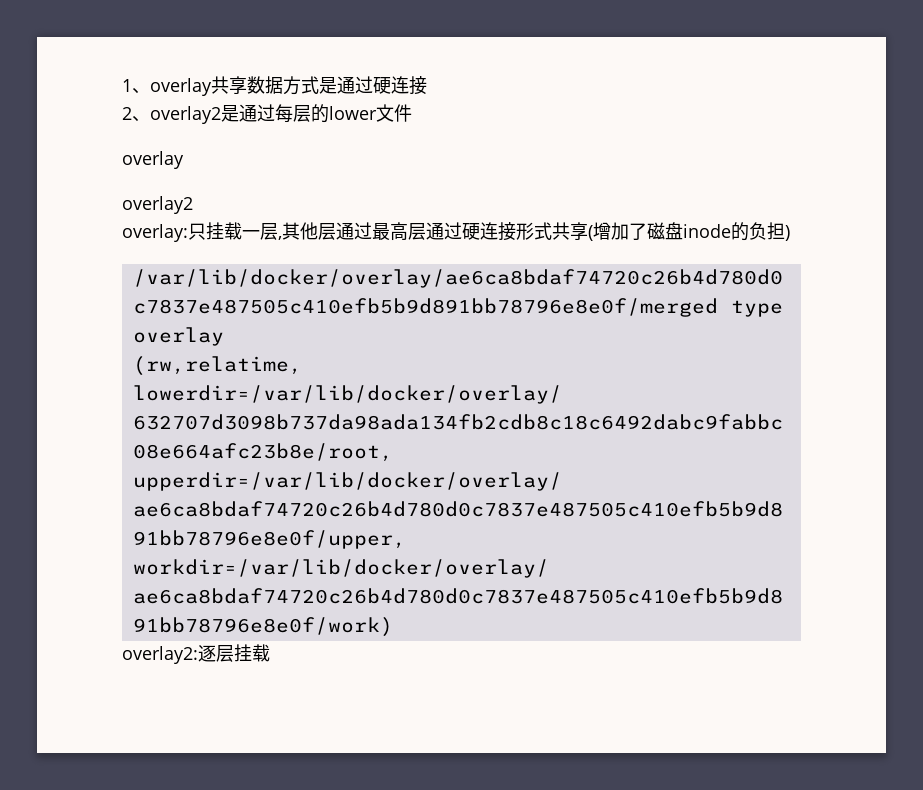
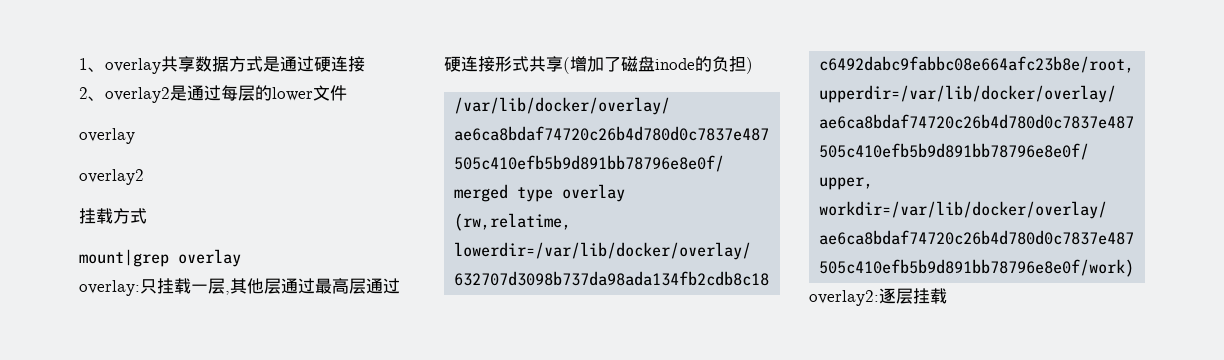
+ 挂载方式
+ mount|grep overlay

